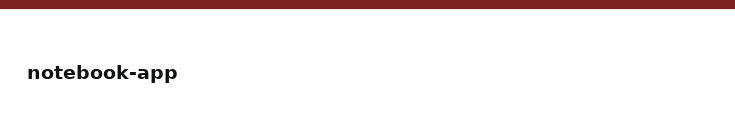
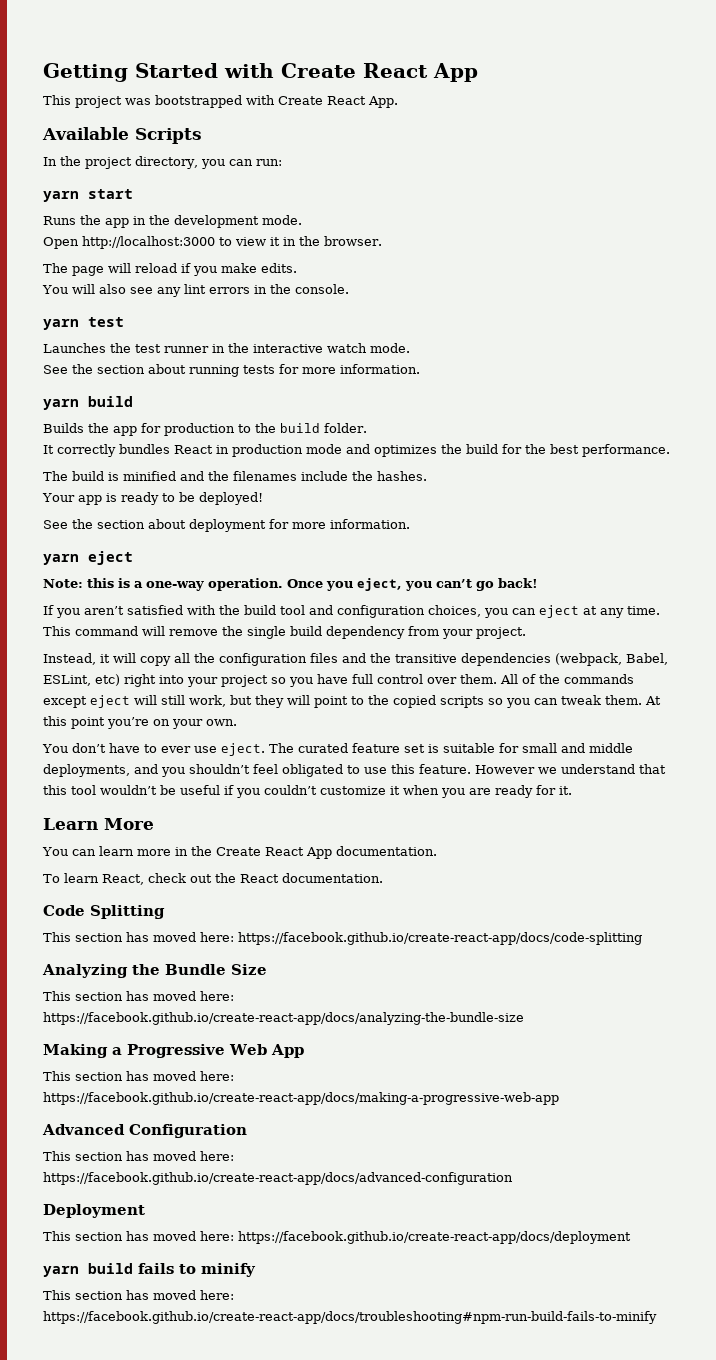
- notebook-app
+ Getting Started with Create React App
+ This project was bootstrapped with Create React App.
+ Available Scripts
+ In the project directory, you can run:
+ yarn start
+ Runs the app in the development mode.
+ Open http://localhost:3000 to view it in the browser.
+ The page will reload if you make edits.
+ You will also see any lint errors in the console.
+ yarn test
+ Launches the test runner in the interactive watch mode.
+ See the section about running tests for more information.
+ yarn build
+ Builds the app for production to the build folder.
+ It correctly bundles React in production mode and optimizes the build for the best performance.
+ The build is minified and the filenames include the hashes.
+ Your app is ready to be deployed!
+ See the section about deployment for more information.
+ yarn eject
+ Note: this is a one-way operation. Once you eject, you can’t go back!
+ If you aren’t satisfied with the build tool and configuration choices, you can eject at any time. This command will remove the single build dependency from your project.
+ Instead, it will copy all the configuration files and the transitive dependencies (webpack, Babel, ESLint, etc) right into your project so you have full control over them. All of the commands except eject will still work, but they will point to the copied scripts so you can tweak them. At this point you’re on your own.
+ You don’t have to ever use eject. The curated feature set is suitable for small and middle deployments, and you shouldn’t feel obligated to use this feature. However we understand that this tool wouldn’t be useful if you couldn’t customize it when you are ready for it.
+ Learn More
+ You can learn more in the Create React App documentation.
+ To learn React, check out the React documentation.
+ Code Splitting
+ This section has moved here: https://facebook.github.io/create-react-app/docs/code-splitting
+ Analyzing the Bundle Size
+ This section has moved here: https://facebook.github.io/create-react-app/docs/analyzing-the-bundle-size
+ Making a Progressive Web App
+ This section has moved here: https://facebook.github.io/create-react-app/docs/making-a-progressive-web-app
+ Advanced Configuration
+ This section has moved here: https://facebook.github.io/create-react-app/docs/advanced-configuration
+ Deployment
+ This section has moved here: https://facebook.github.io/create-react-app/docs/deployment
+ yarn build fails to minify
+ This section has moved here: https://facebook.github.io/create-react-app/docs/troubleshooting#npm-run-build-fails-to-minify

